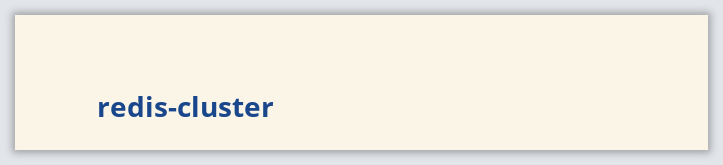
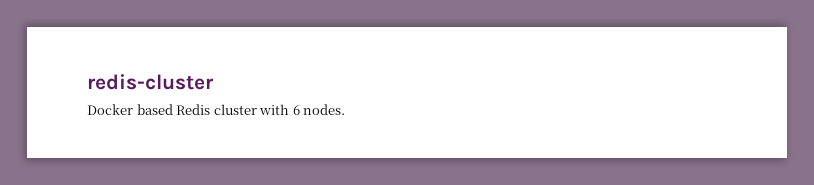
+ Docker based Redis cluster with 6 nodes.

